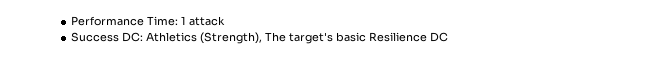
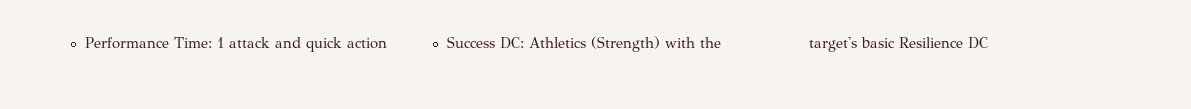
- Performance Time: 1 attack
+ Performance Time: 1 attack and quick action
- Success DC: Athletics (Strength), The target's basic Resilience DC
+ Success DC: Athletics (Strength) with the target's basic Resilience DC

